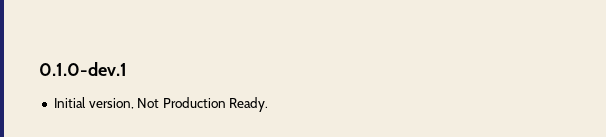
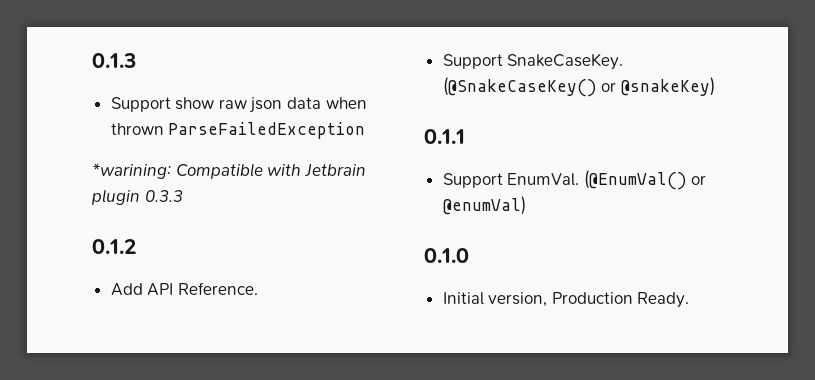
- 0.1.0-dev.1
+ 0.1.3
+ Support show raw json data when thrown ParseFailedException
+ *warining: Compatible with Jetbrain plugin 0.3.3
+ 0.1.2
+ Add API Reference.
+ Support SnakeCaseKey. (@SnakeCaseKey() or @snakeKey)
+ 0.1.1
+ Support EnumVal. (@EnumVal() or @enumVal)
+ 0.1.0
- Initial version, Not Production Ready.
+ Initial version, Production Ready.

